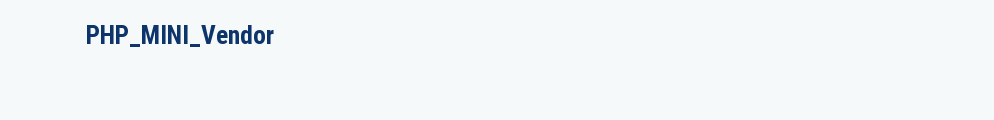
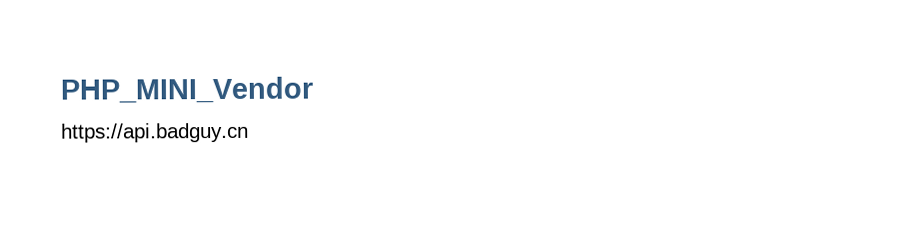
+ https://api.badguy.cn

